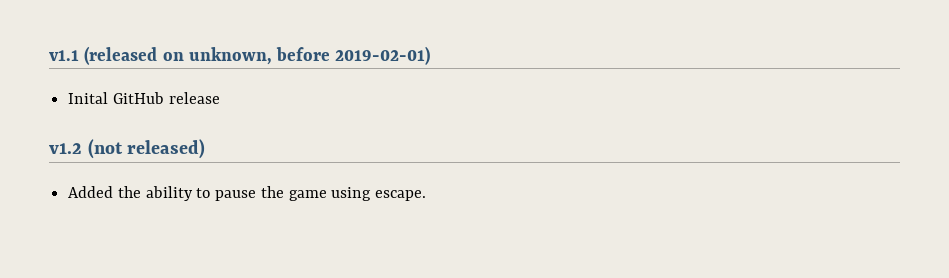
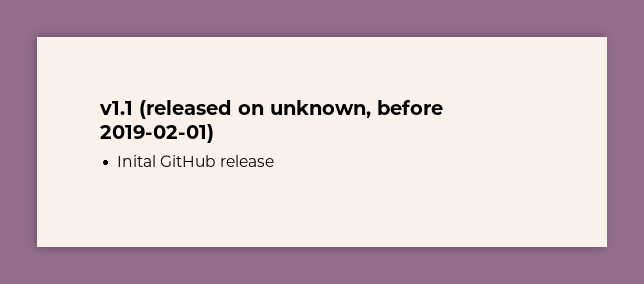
- v1.2 (not released)
- Added the ability to pause the game using escape.

